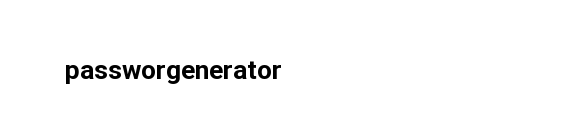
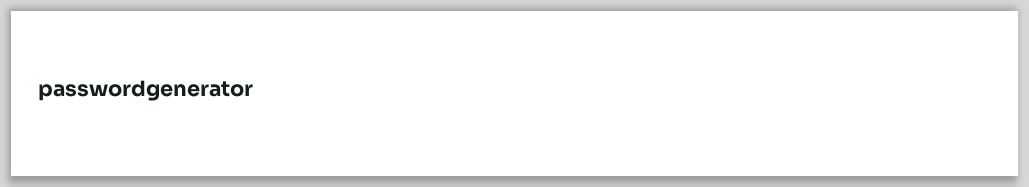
- passworgenerator
+ passwordgenerator

